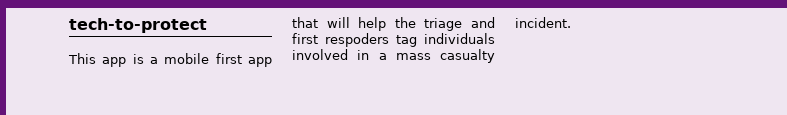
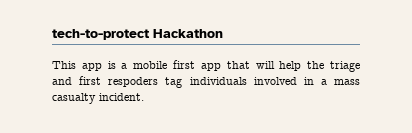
- tech-to-protect
+ tech-to-protect Hackathon

